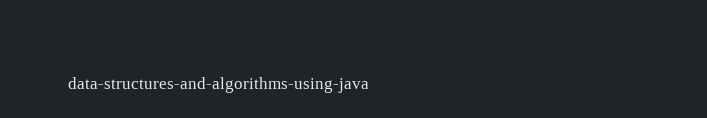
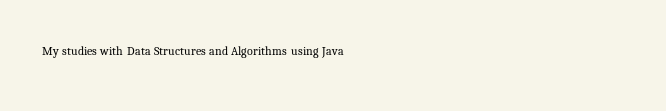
- data-structures-and-algorithms-using-java
+ My studies with Data Structures and Algorithms using Java

